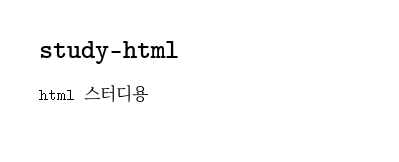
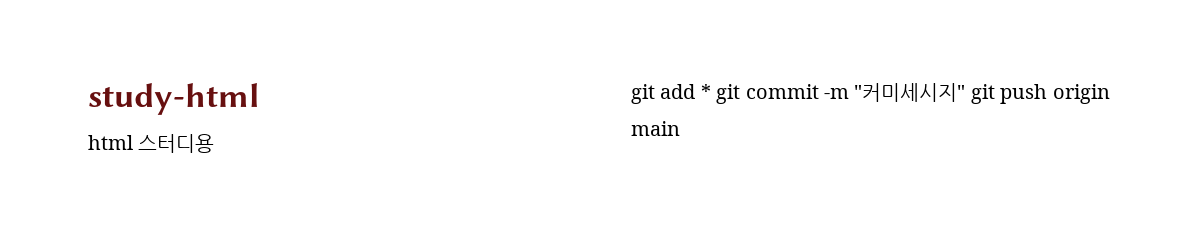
+ git add * git commit -m "커미세시지" git push origin main

